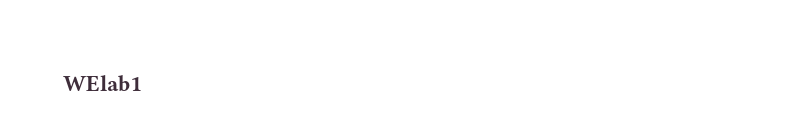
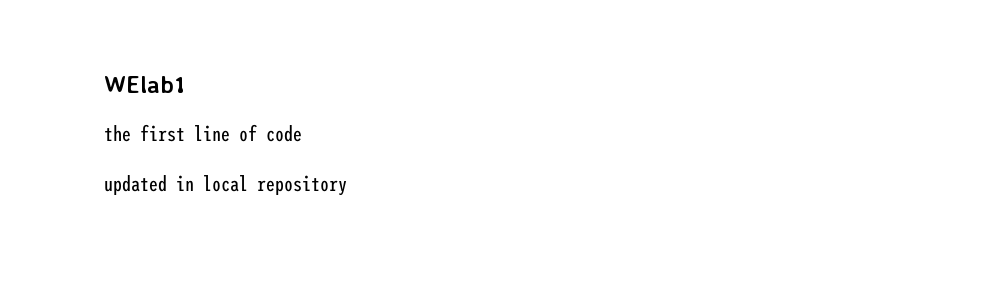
+ the first line of code
+ updated in local repository

